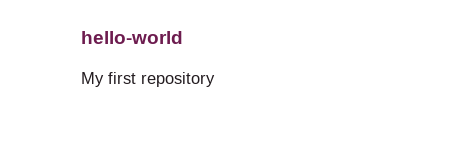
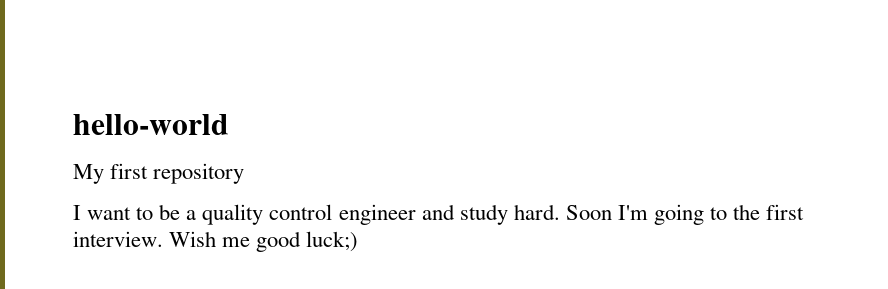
+ I want to be a quality control engineer and study hard. Soon I'm going to the first interview. Wish me good luck;)

